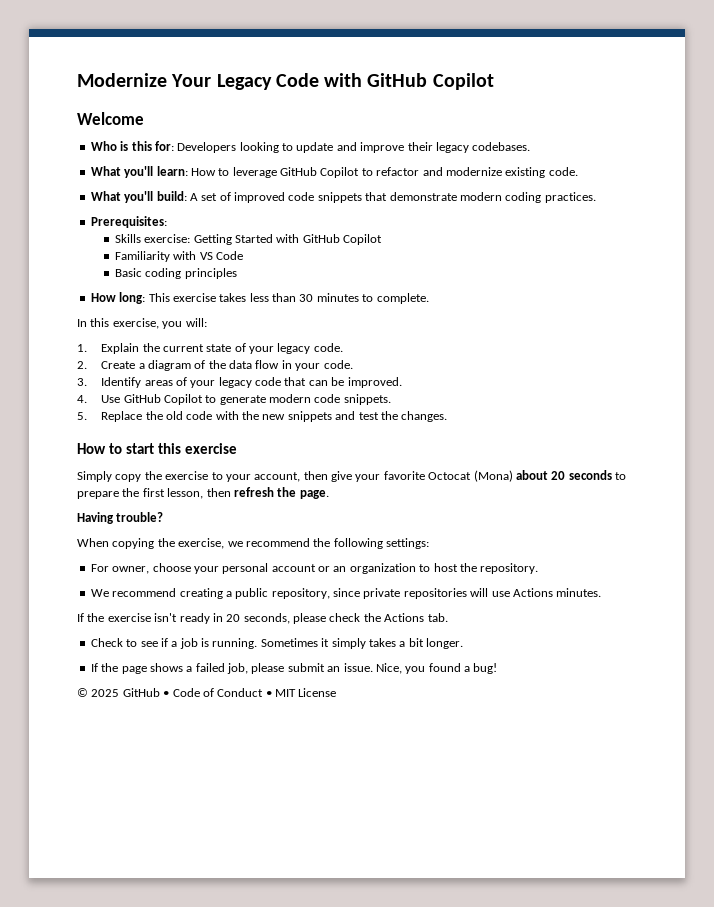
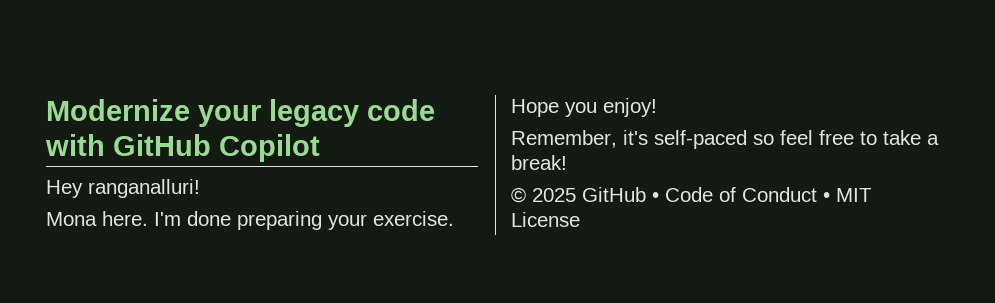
- Modernize Your Legacy Code with GitHub Copilot
- Welcome
- Who is this for: Developers looking to update and improve their legacy codebases.
- What you'll learn: How to leverage GitHub Copilot to refactor and modernize existing code.
- What you'll build: A set of improved code snippets that demonstrate modern coding practices.
- Prerequisites:
- Skills exercise: Getting Started with GitHub Copilot
- Familiarity with VS Code
- Basic coding principles
- How long: This exercise takes less than 30 minutes to complete.
- In this exercise, you will:
- 1. Explain the current state of your legacy code.
- 2. Create a diagram of the data flow in your code.
- 3. Identify areas of your legacy code that can be improved.
- 4. Use GitHub Copilot to generate modern code snippets.
- 5. Replace the old code with the new snippets and test the changes.
- How to start this exercise
- Simply copy the exercise to your account, then give your favorite Octocat (Mona) about 20 seconds to prepare the first lesson, then refresh the page.
- Having trouble?
- When copying the exercise, we recommend the following settings:
- For owner, choose your personal account or an organization to host the repository.
- We recommend creating a public repository, since private repositories will use Actions minutes.
- If the exercise isn't ready in 20 seconds, please check the Actions tab.
- Check to see if a job is running. Sometimes it simply takes a bit longer.
- If the page shows a failed job, please submit an issue. Nice, you found a bug!
+ Modernize your legacy code with GitHub Copilot
+ Hey ranganalluri!
+ Mona here. I'm done preparing your exercise. Hope you enjoy!
+ Remember, it's self-paced so feel free to take a break!

